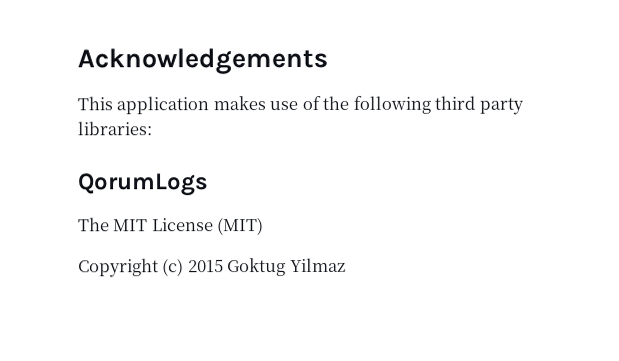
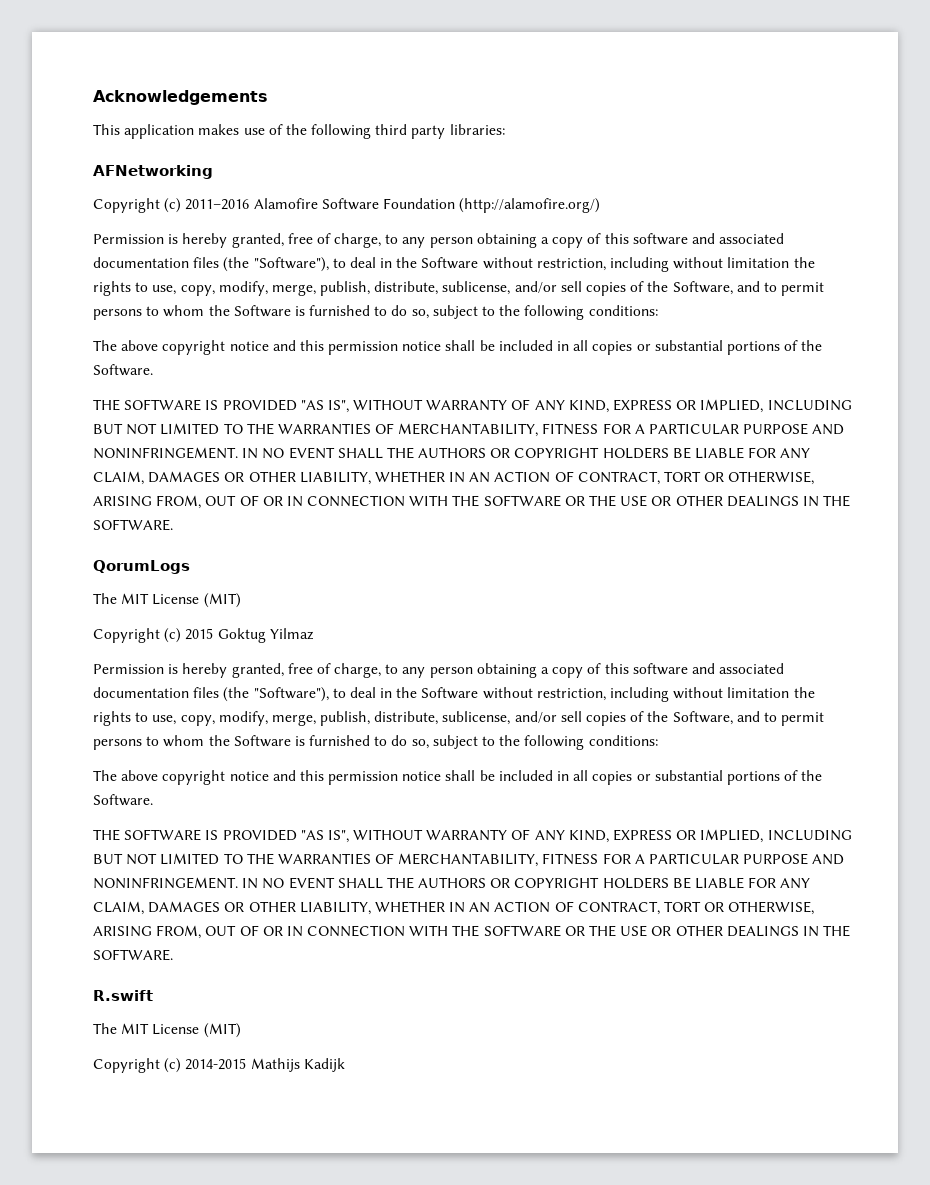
+ AFNetworking
+ Copyright (c) 2011–2016 Alamofire Software Foundation (http://alamofire.org/)
+ Permission is hereby granted, free of charge, to any person obtaining a copy of this software and associated documentation files (the "Software"), to deal in the Software without restriction, including without limitation the rights to use, copy, modify, merge, publish, distribute, sublicense, and/or sell copies of the Software, and to permit persons to whom the Software is furnished to do so, subject to the following conditions:
+ The above copyright notice and this permission notice shall be included in all copies or substantial portions of the Software.
+ THE SOFTWARE IS PROVIDED "AS IS", WITHOUT WARRANTY OF ANY KIND, EXPRESS OR IMPLIED, INCLUDING BUT NOT LIMITED TO THE WARRANTIES OF MERCHANTABILITY, FITNESS FOR A PARTICULAR PURPOSE AND NONINFRINGEMENT. IN NO EVENT SHALL THE AUTHORS OR COPYRIGHT HOLDERS BE LIABLE FOR ANY CLAIM, DAMAGES OR OTHER LIABILITY, WHETHER IN AN ACTION OF CONTRACT, TORT OR OTHERWISE, ARISING FROM, OUT OF OR IN CONNECTION WITH THE SOFTWARE OR THE USE OR OTHER DEALINGS IN THE SOFTWARE.
  Copyright (c) 2015 Goktug Yilmaz
+ Permission is hereby granted, free of charge, to any person obtaining a copy of this software and associated documentation files (the "Software"), to deal in the Software without restriction, including without limitation the rights to use, copy, modify, merge, publish, distribute, sublicense, and/or sell copies of the Software, and to permit persons to whom the Software is furnished to do so, subject to the following conditions:
+ The above copyright notice and this permission notice shall be included in all copies or substantial portions of the Software.
+ THE SOFTWARE IS PROVIDED "AS IS", WITHOUT WARRANTY OF ANY KIND, EXPRESS OR IMPLIED, INCLUDING BUT NOT LIMITED TO THE WARRANTIES OF MERCHANTABILITY, FITNESS FOR A PARTICULAR PURPOSE AND NONINFRINGEMENT. IN NO EVENT SHALL THE AUTHORS OR COPYRIGHT HOLDERS BE LIABLE FOR ANY CLAIM, DAMAGES OR OTHER LIABILITY, WHETHER IN AN ACTION OF CONTRACT, TORT OR OTHERWISE, ARISING FROM, OUT OF OR IN CONNECTION WITH THE SOFTWARE OR THE USE OR OTHER DEALINGS IN THE SOFTWARE.
+ R.swift
+ The MIT License (MIT)
+ Copyright (c) 2014-2015 Mathijs Kadijk

